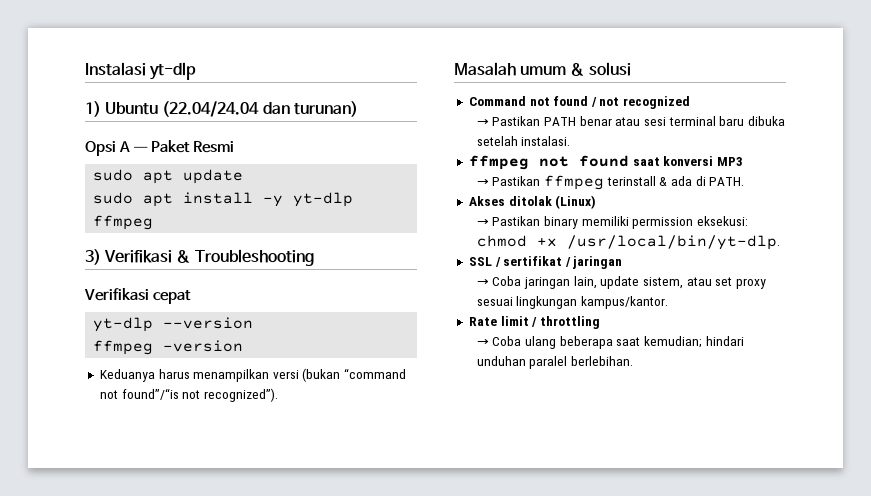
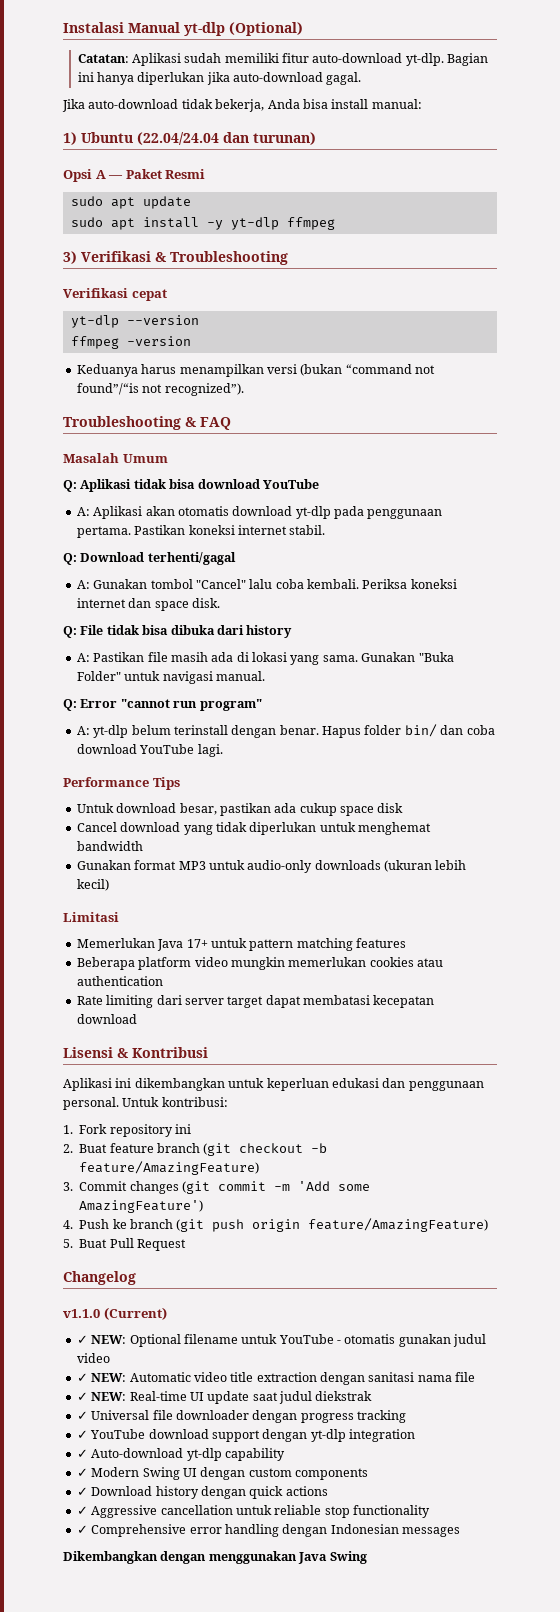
- Instalasi yt-dlp
+ Instalasi Manual yt-dlp (Optional)
+ Catatan: Aplikasi sudah memiliki fitur auto-download yt-dlp. Bagian ini hanya diperlukan jika auto-download gagal.
+ Jika auto-download tidak bekerja, Anda bisa install manual:
- Masalah umum & solusi
- Command not found / not recognized
- → Pastikan PATH benar atau sesi terminal baru dibuka setelah instalasi.
- ffmpeg not found saat konversi MP3
- → Pastikan ffmpeg terinstall & ada di PATH.
- Akses ditolak (Linux)
- → Pastikan binary memiliki permission eksekusi: chmod +x /usr/local/bin/yt-dlp.
- SSL / sertifikat / jaringan
- → Coba jaringan lain, update sistem, atau set proxy sesuai lingkungan kampus/kantor.
- Rate limit / throttling
- → Coba ulang beberapa saat kemudian; hindari unduhan paralel berlebihan.
+ Troubleshooting & FAQ
+ Masalah Umum
+ Q: Aplikasi tidak bisa download YouTube
+ A: Aplikasi akan otomatis download yt-dlp pada penggunaan pertama. Pastikan koneksi internet stabil.
+ Q: Download terhenti/gagal
+ A: Gunakan tombol "Cancel" lalu coba kembali. Periksa koneksi internet dan space disk.
+ Q: File tidak bisa dibuka dari history
+ A: Pastikan file masih ada di lokasi yang sama. Gunakan "Buka Folder" untuk navigasi manual.
+ Q: Error "cannot run program"
+ A: yt-dlp belum terinstall dengan benar. Hapus folder bin/ dan coba download YouTube lagi.
+ Performance Tips
+ Untuk download besar, pastikan ada cukup space disk
+ Cancel download yang tidak diperlukan untuk menghemat bandwidth
+ Gunakan format MP3 untuk audio-only downloads (ukuran lebih kecil)
+ Limitasi
+ Memerlukan Java 17+ untuk pattern matching features
+ Beberapa platform video mungkin memerlukan cookies atau authentication
+ Rate limiting dari server target dapat membatasi kecepatan download
+ Lisensi & Kontribusi
+ Aplikasi ini dikembangkan untuk keperluan edukasi dan penggunaan personal. Untuk kontribusi:
+ 1. Fork repository ini
+ 2. Buat feature branch (git checkout -b feature/AmazingFeature)
+ 3. Commit changes (git commit -m 'Add some AmazingFeature')
+ 4. Push ke branch (git push origin feature/AmazingFeature)
+ 5. Buat Pull Request
+ Changelog
+ v1.1.0 (Current)
+ ✓ NEW: Optional filename untuk YouTube - otomatis gunakan judul video
+ ✓ NEW: Automatic video title extraction dengan sanitasi nama file
+ ✓ NEW: Real-time UI update saat judul diekstrak
+ ✓ Universal file downloader dengan progress tracking
+ ✓ YouTube download support dengan yt-dlp integration
+ ✓ Auto-download yt-dlp capability
+ ✓ Modern Swing UI dengan custom components
+ ✓ Download history dengan quick actions
+ ✓ Aggressive cancellation untuk reliable stop functionality
+ ✓ Comprehensive error handling dengan Indonesian messages
+ Dikembangkan dengan menggunakan Java Swing

